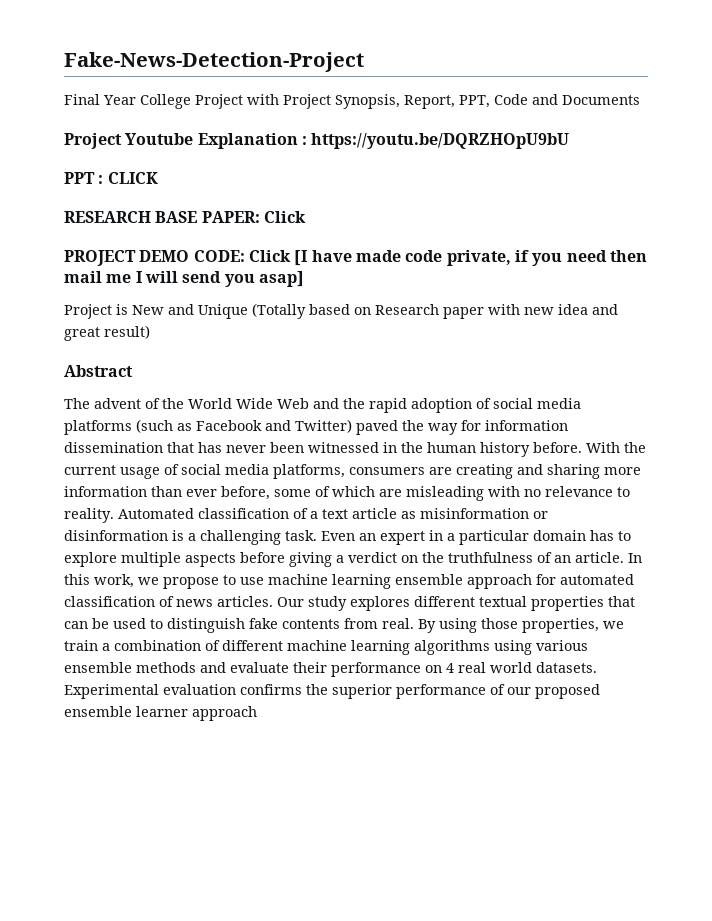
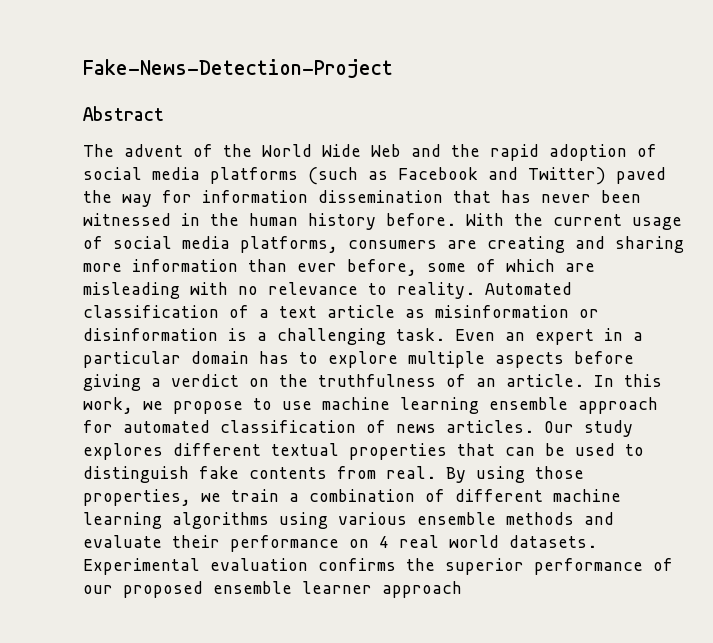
- Final Year College Project with Project Synopsis, Report, PPT, Code and Documents
- Project Youtube Explanation : https://youtu.be/DQRZHOpU9bU
- PPT : CLICK
- RESEARCH BASE PAPER: Click
- PROJECT DEMO CODE: Click [I have made code private, if you need then mail me I will send you asap]
- Project is New and Unique (Totally based on Research paper with new idea and great result)

